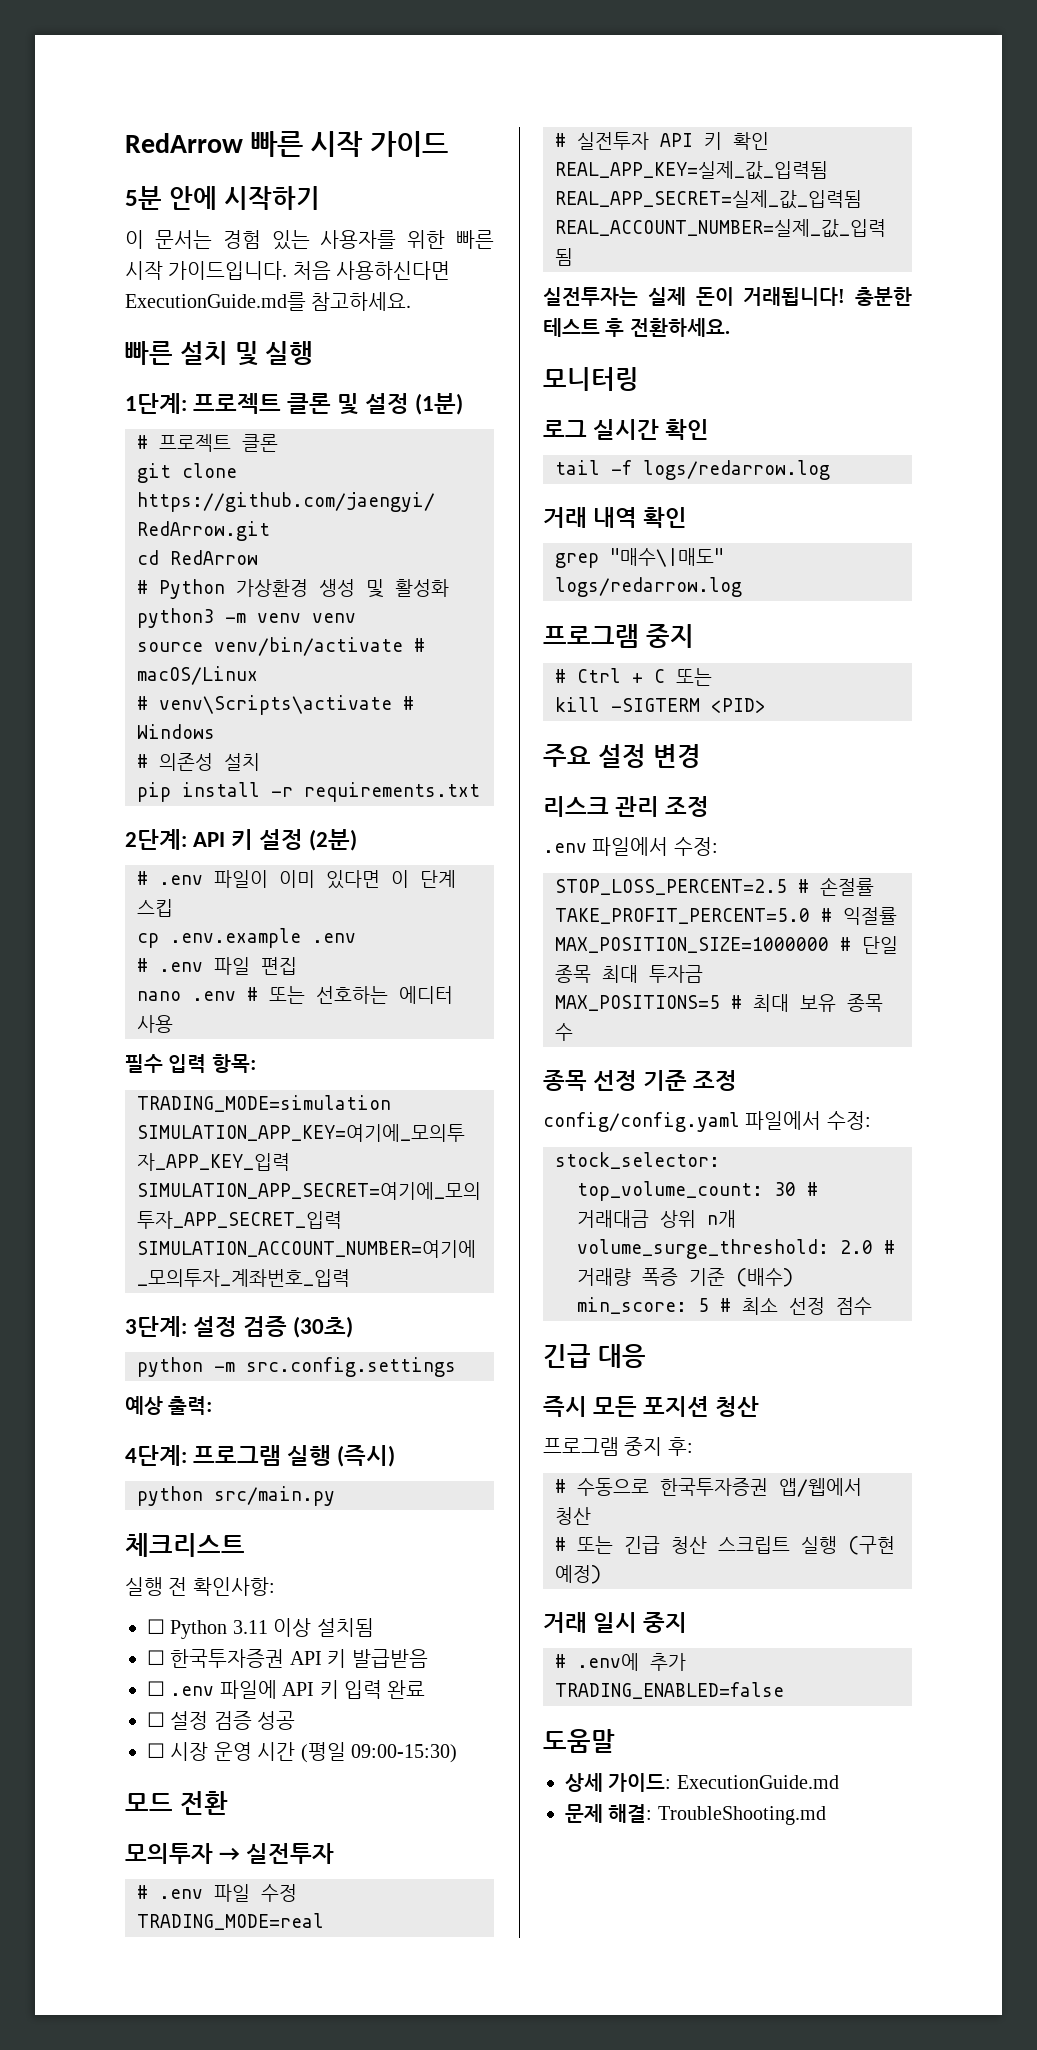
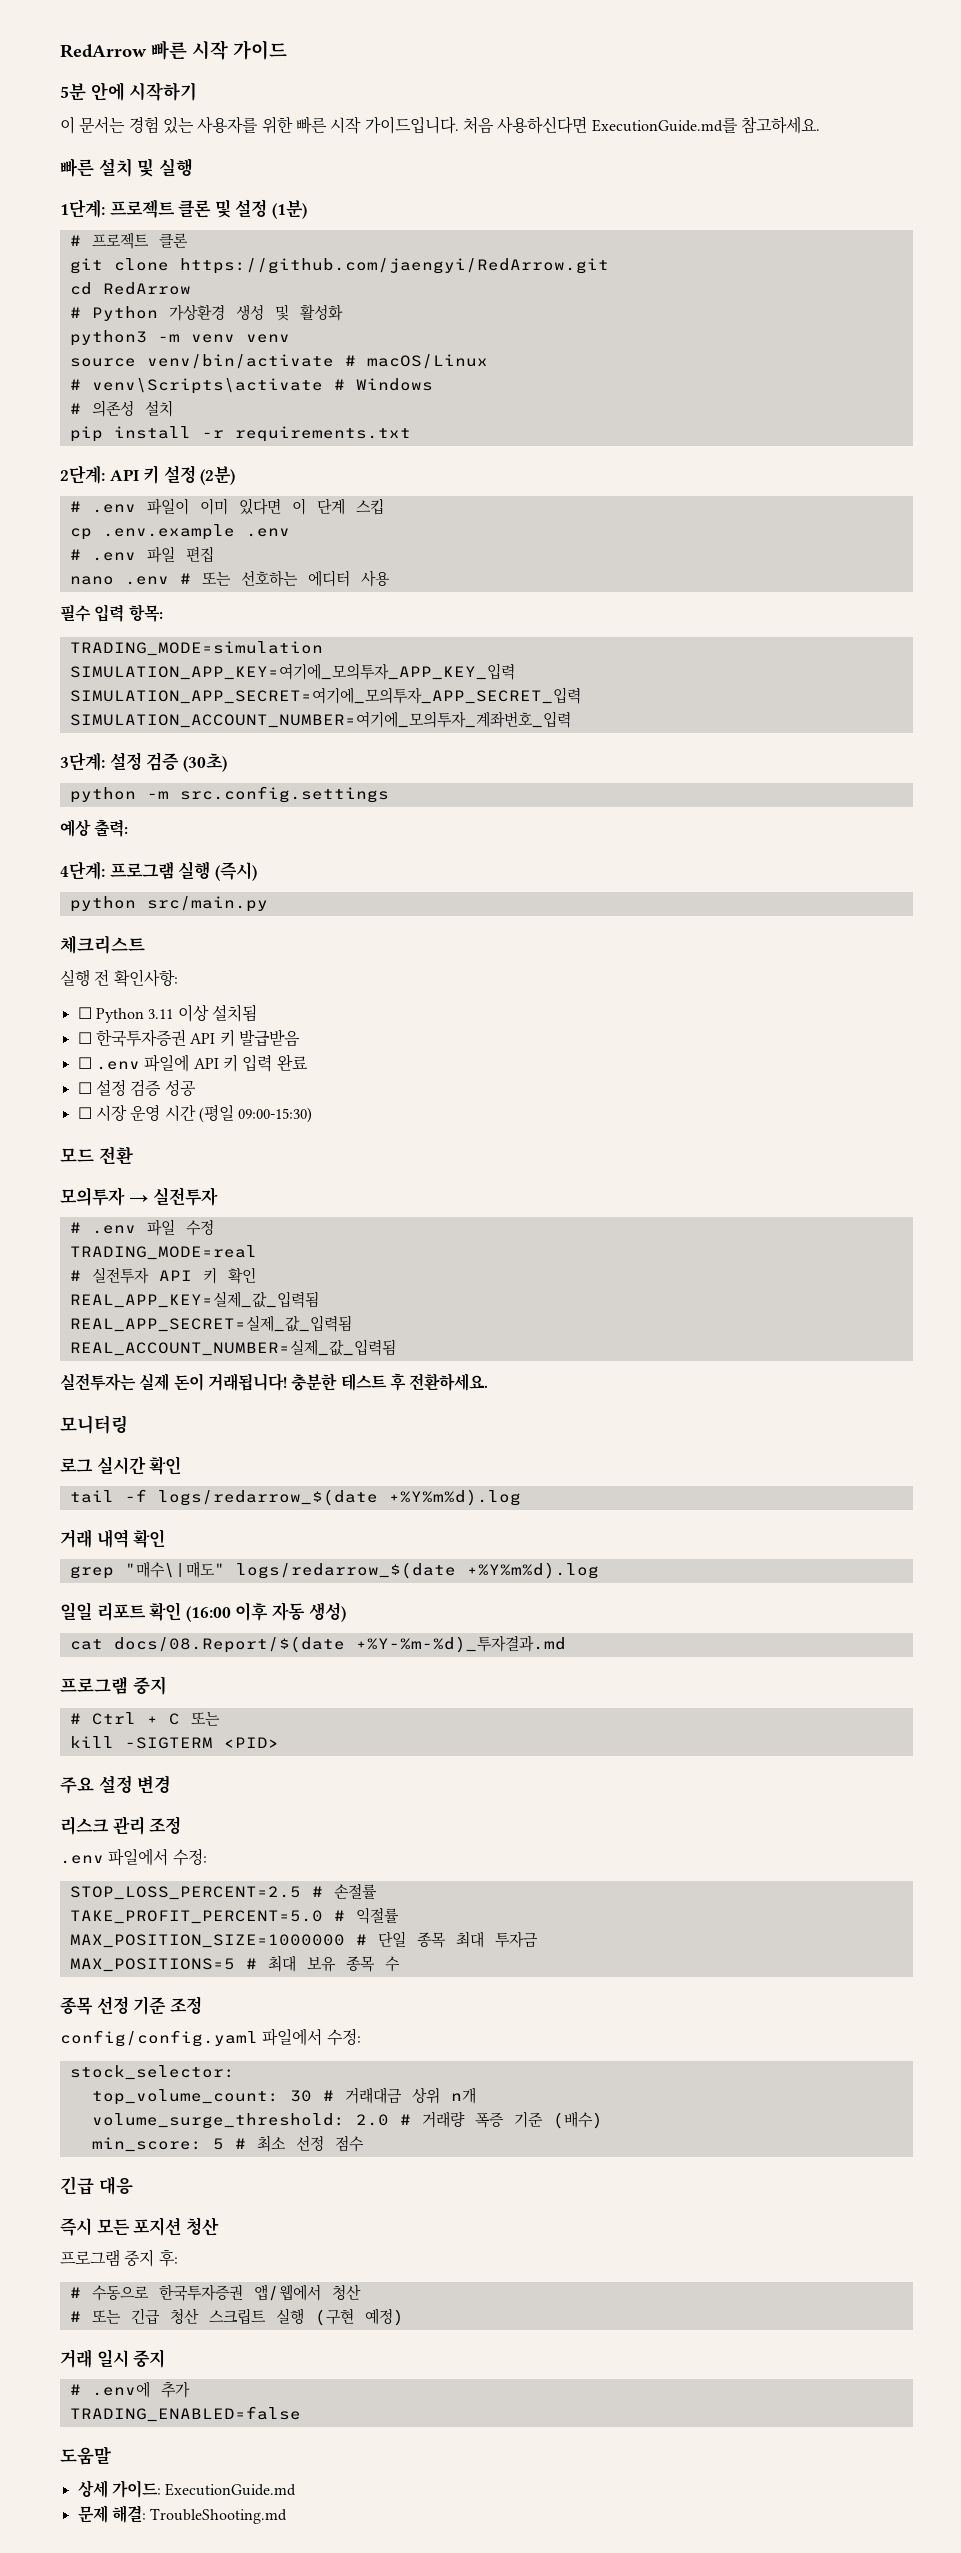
- tail -f logs/redarrow.log
+ tail -f logs/redarrow_$(date +%Y%m%d).log
- grep "매수\|매도" logs/redarrow.log
+ grep "매수\|매도" logs/redarrow_$(date +%Y%m%d).log
+ 일일 리포트 확인 (16:00 이후 자동 생성)
+ cat docs/08.Report/$(date +%Y-%m-%d)_투자결과.md

